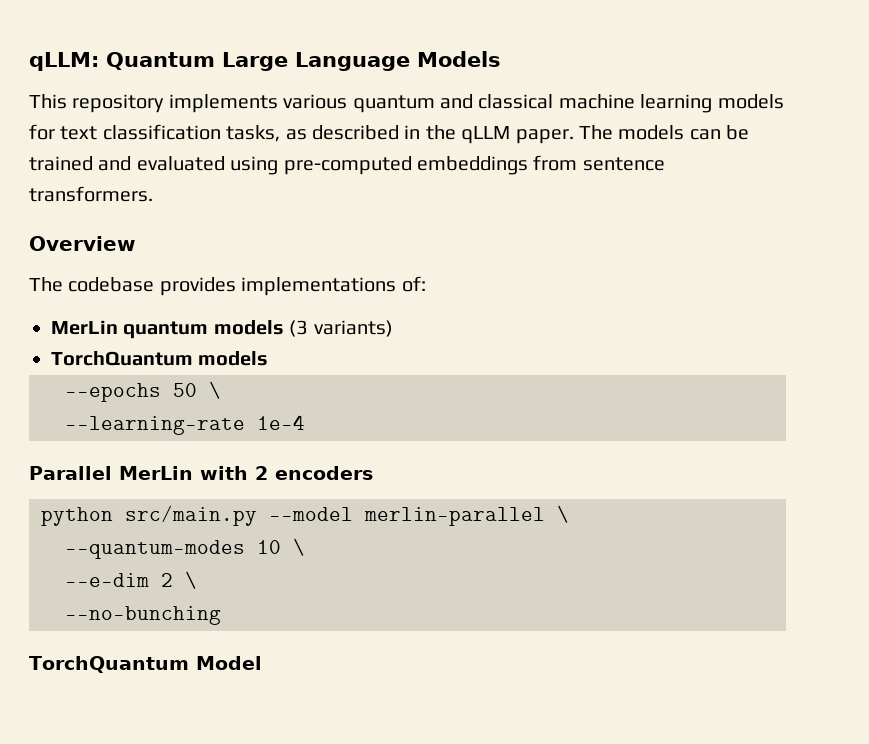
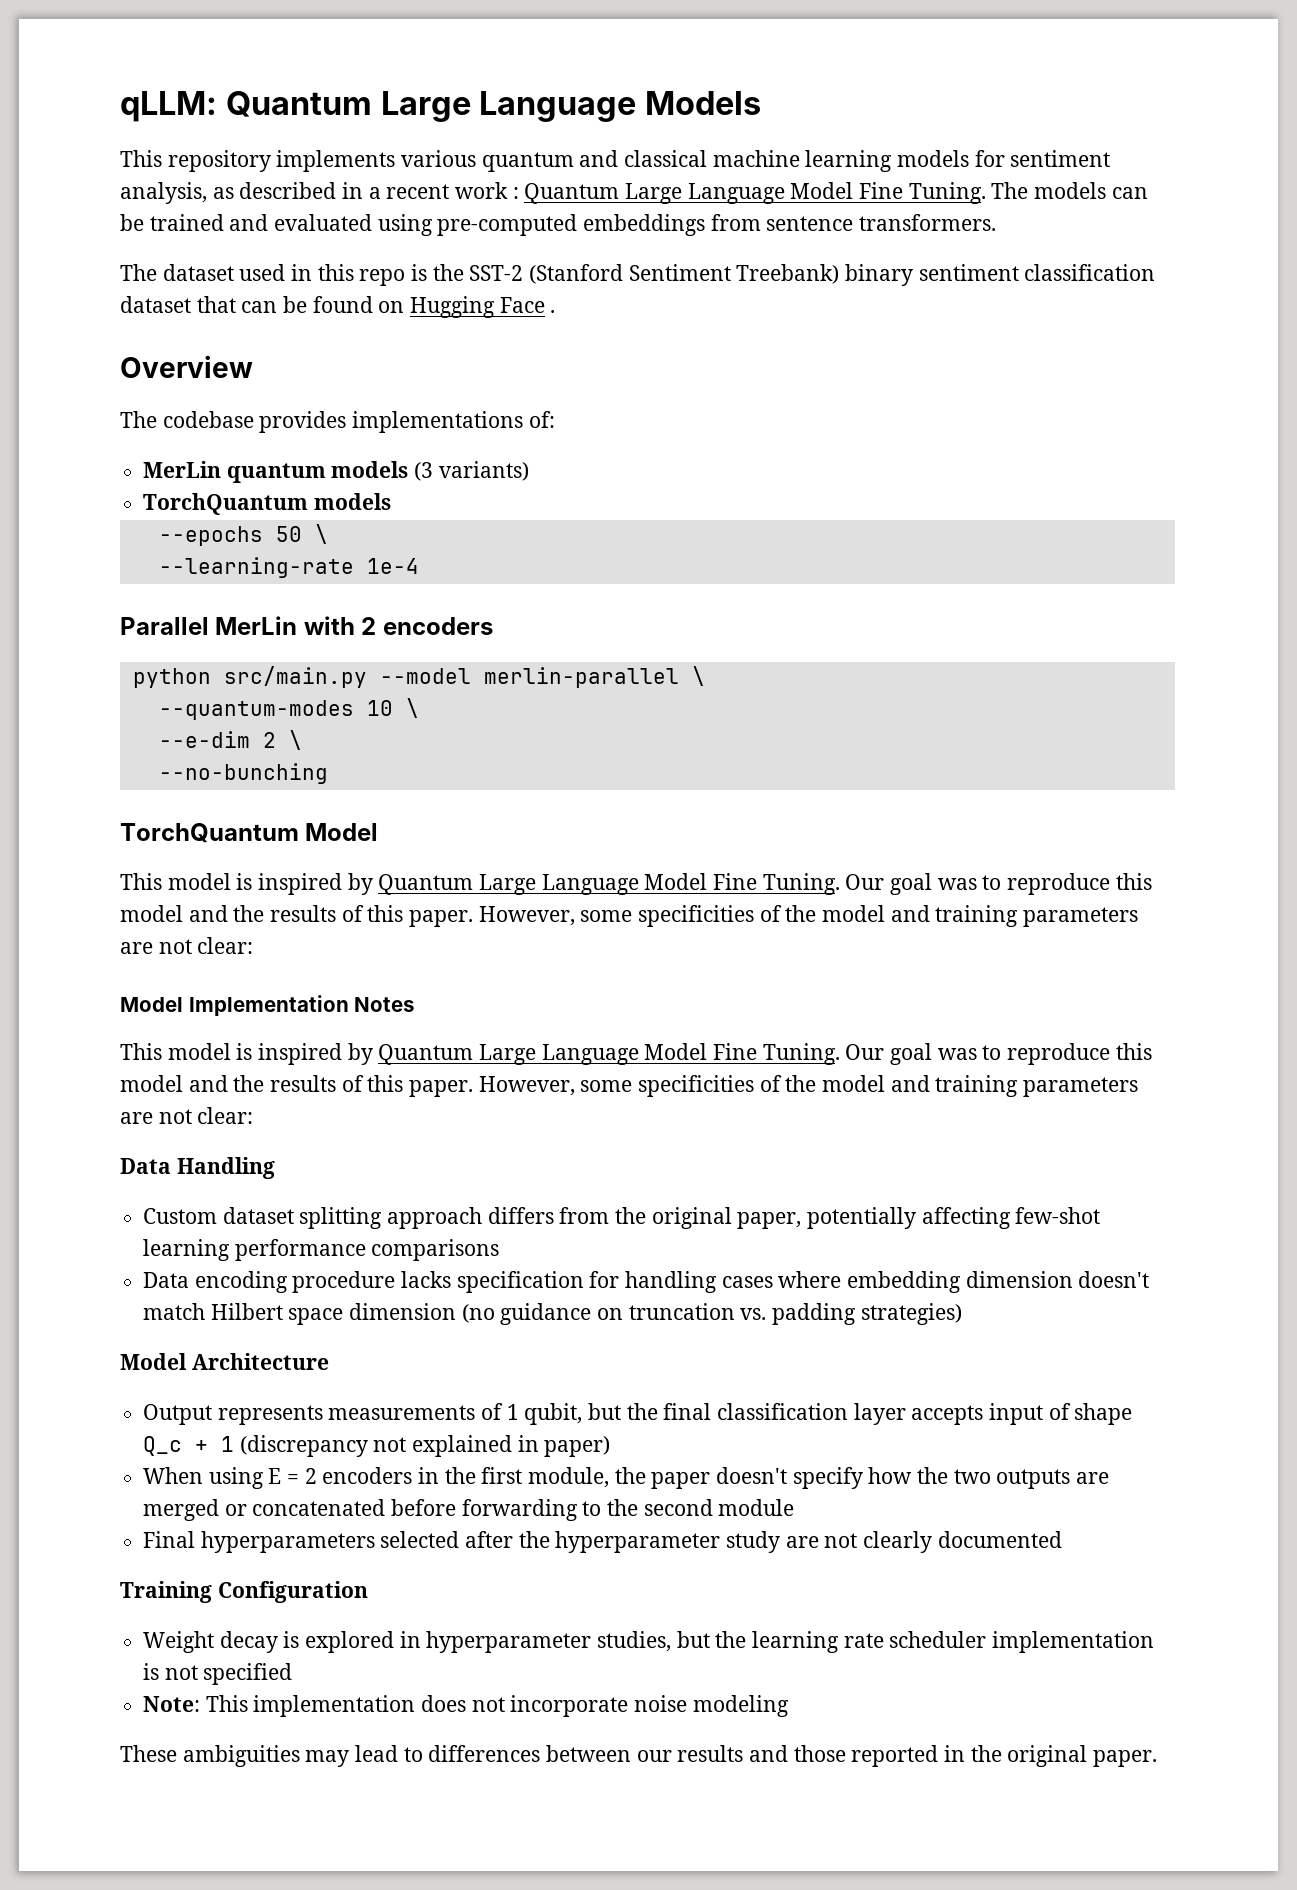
- This repository implements various quantum and classical machine learning models for text classification tasks, as described in the qLLM paper.
+ This repository implements various quantum and classical machine learning models for sentiment analysis, as described in a recent work : Quantum Large Language Model Fine Tuning.
+ The dataset used in this repo is the SST-2 (Stanford Sentiment Treebank) binary sentiment classification dataset that can be found on Hugging Face .
  TorchQuantum Model
+ This model is inspired by Quantum Large Language Model Fine Tuning. Our goal was to reproduce this model and the results of this paper. However, some specificities of the model and training parameters are not clear:
+ Model Implementation Notes
+ This model is inspired by Quantum Large Language Model Fine Tuning. Our goal was to reproduce this model and the results of this paper. However, some specificities of the model and training parameters are not clear:
+ Data Handling
+ Custom dataset splitting approach differs from the original paper, potentially affecting few-shot learning performance comparisons
+ Data encoding procedure lacks specification for handling cases where embedding dimension doesn't match Hilbert space dimension (no guidance on truncation vs. padding strategies)
+ Model Architecture
+ Output represents measurements of 1 qubit, but the final classification layer accepts input of shape Q_c + 1 (discrepancy not explained in paper)
+ When using E = 2 encoders in the first module, the paper doesn't specify how the two outputs are merged or concatenated before forwarding to the second module
+ Final hyperparameters selected after the hyperparameter study are not clearly documented
+ Training Configuration
+ Weight decay is explored in hyperparameter studies, but the learning rate scheduler implementation is not specified
+ Note: This implementation does not incorporate noise modeling
+ These ambiguities may lead to differences between our results and those reported in the original paper.

